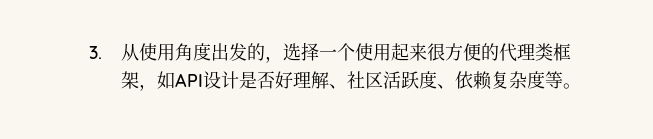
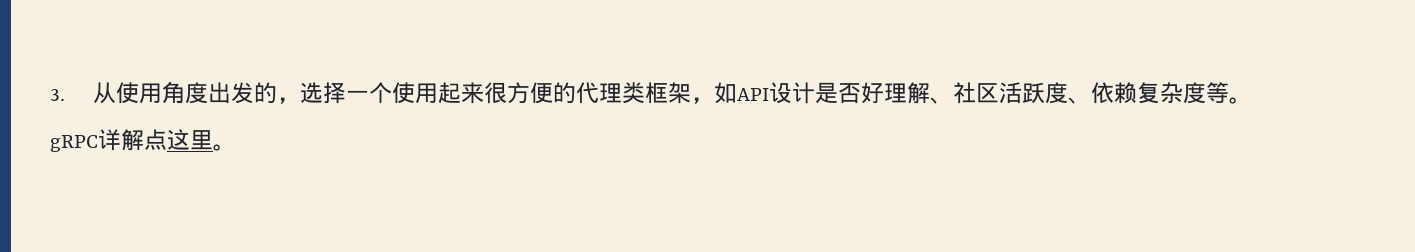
+ gRPC详解点这里。

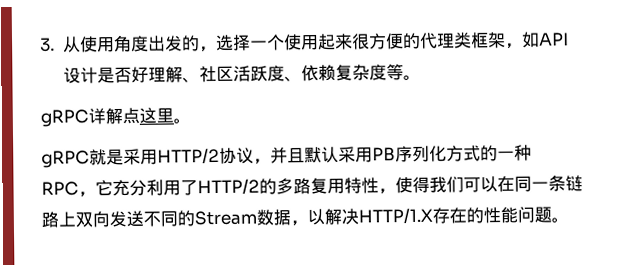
+ gRPC就是采用HTTP/2协议，并且默认采用PB序列化方式的一种RPC，它充分利用了HTTP/2的多路复用特性，使得我们可以在同一条链路上双向发送不同的Stream数据，以解决HTTP/1.X存在的性能问题。

